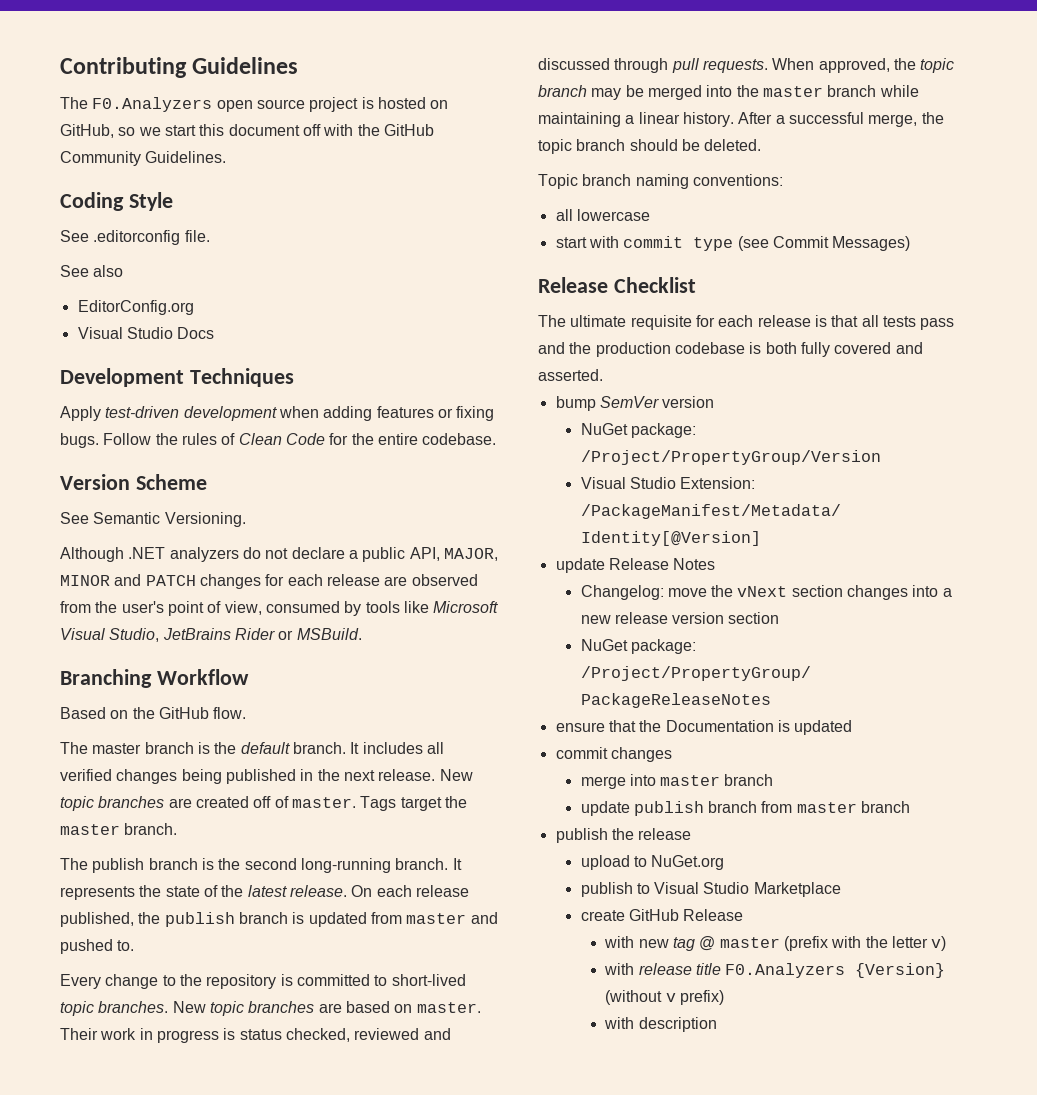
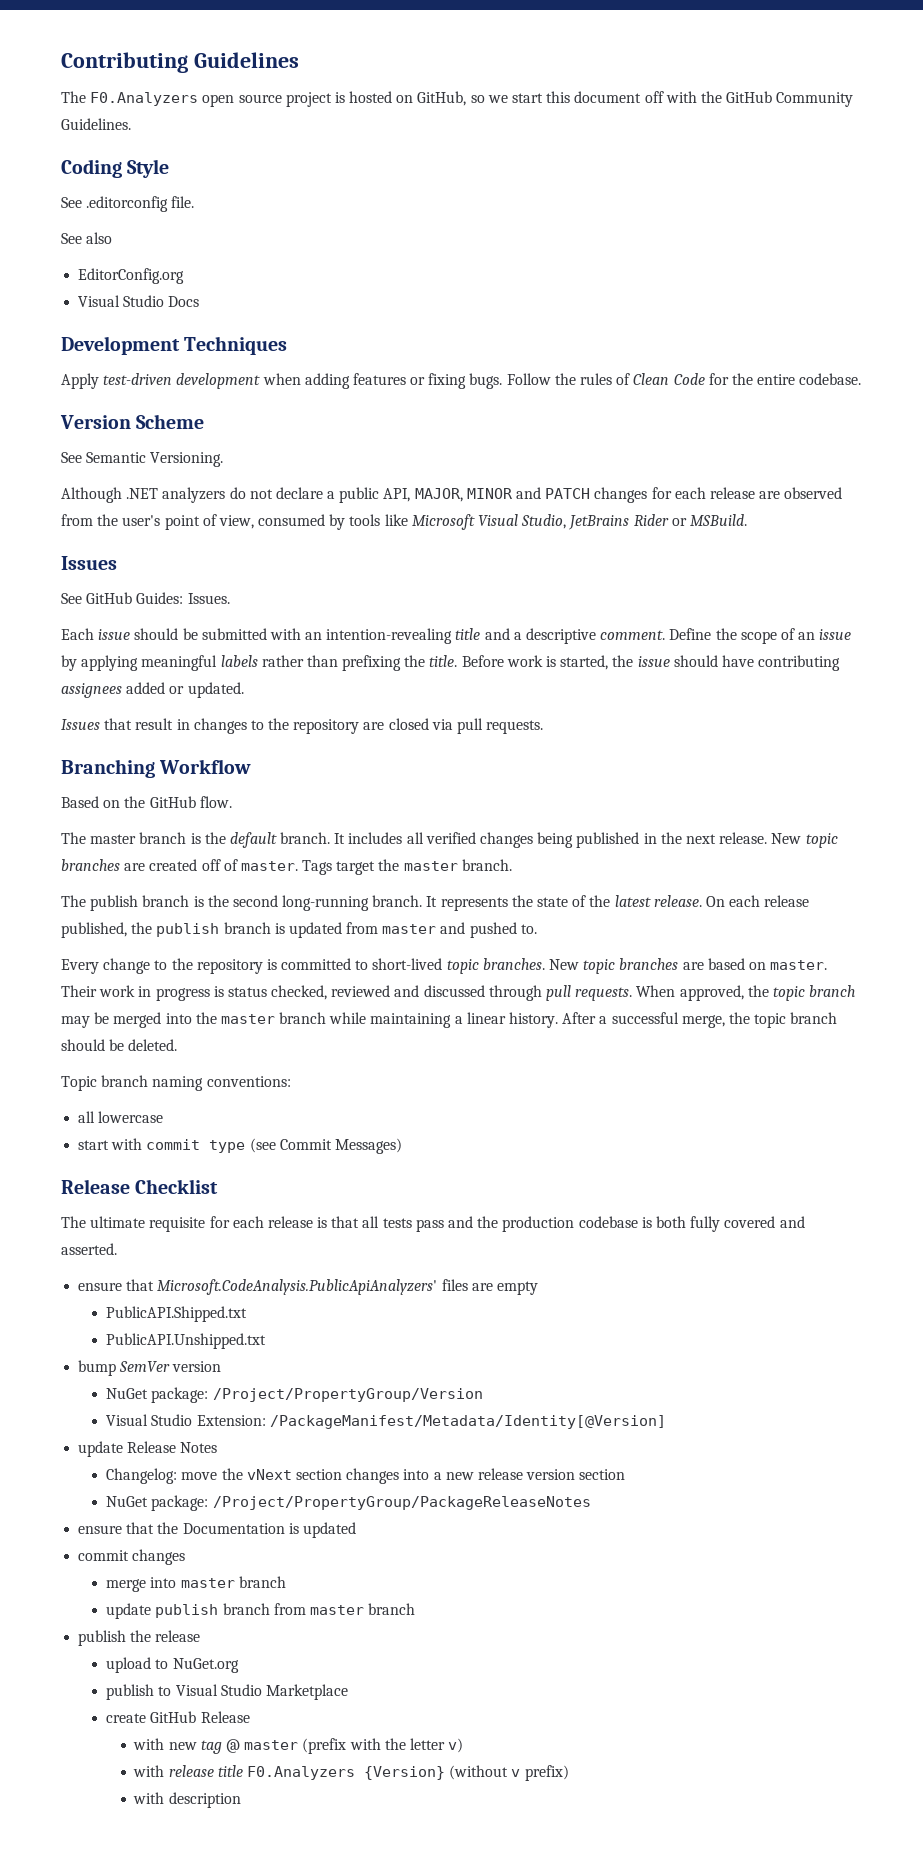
  Although .NET analyzers do not declare a public API, MAJOR, MINOR and PATCH changes for each release are observed from the user's point of view, consumed by tools like Microsoft Visual Studio, JetBrains Rider or MSBuild.
+ Issues
+ See GitHub Guides: Issues.
+ Each issue should be submitted with an intention-revealing title and a descriptive comment. Define the scope of an issue by applying meaningful labels rather than prefixing the title. Before work is started, the issue should have contributing assignees added or updated.
+ Issues that result in changes to the repository are closed via pull requests.
+ ensure that Microsoft.CodeAnalysis.PublicApiAnalyzers' files are empty
+ PublicAPI.Shipped.txt
+ PublicAPI.Unshipped.txt

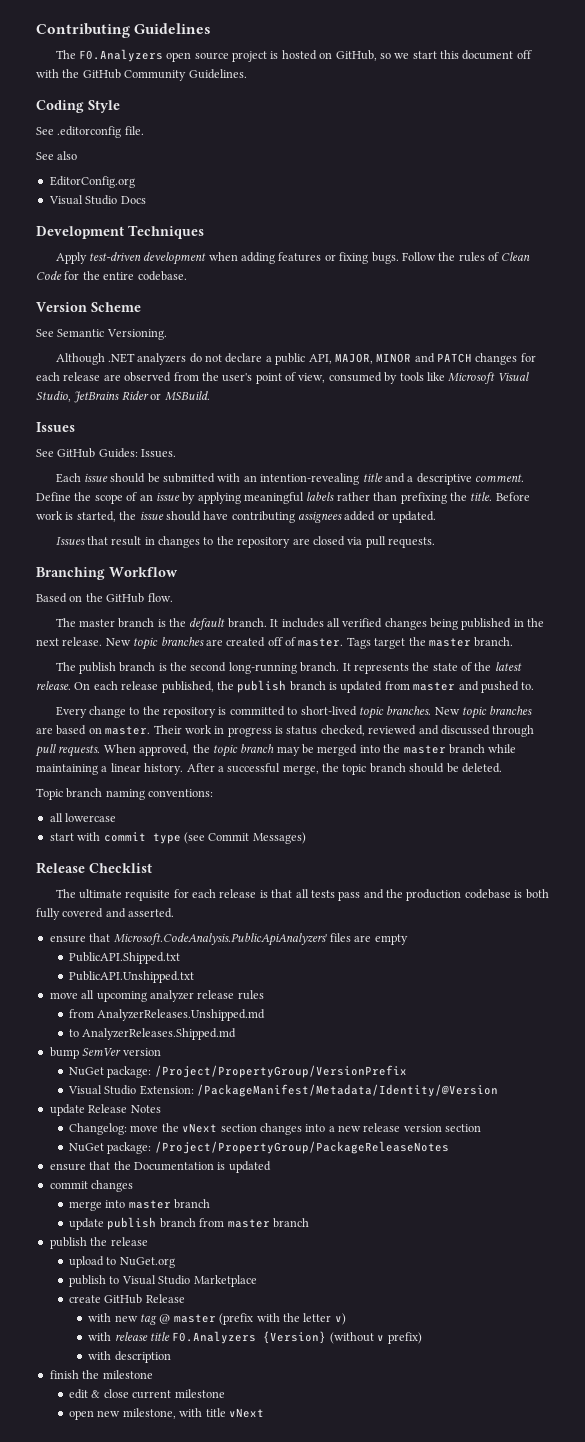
+ move all upcoming analyzer release rules
+ from AnalyzerReleases.Unshipped.md
+ to AnalyzerReleases.Shipped.md
- NuGet package: /Project/PropertyGroup/Version
+ NuGet package: /Project/PropertyGroup/VersionPrefix
- Visual Studio Extension: /PackageManifest/Metadata/Identity[@Version]
+ Visual Studio Extension: /PackageManifest/Metadata/Identity/@Version
+ finish the milestone
+ edit & close current milestone
+ open new milestone, with title vNext

